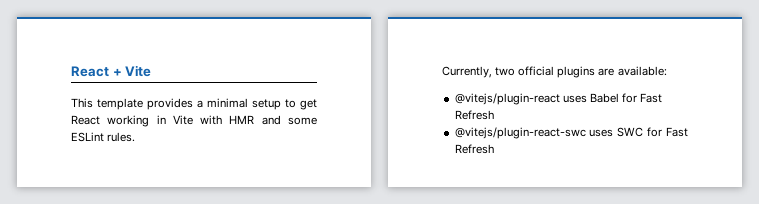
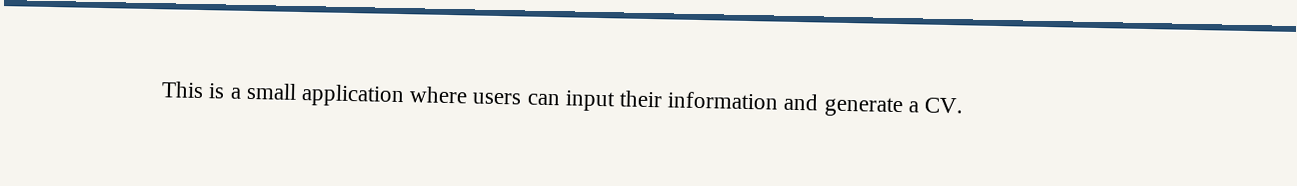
- React + Vite
- This template provides a minimal setup to get React working in Vite with HMR and some ESLint rules.
- Currently, two official plugins are available:
- @vitejs/plugin-react uses Babel for Fast Refresh
- @vitejs/plugin-react-swc uses SWC for Fast Refresh
+ This is a small application where users can input their information and generate a CV.

